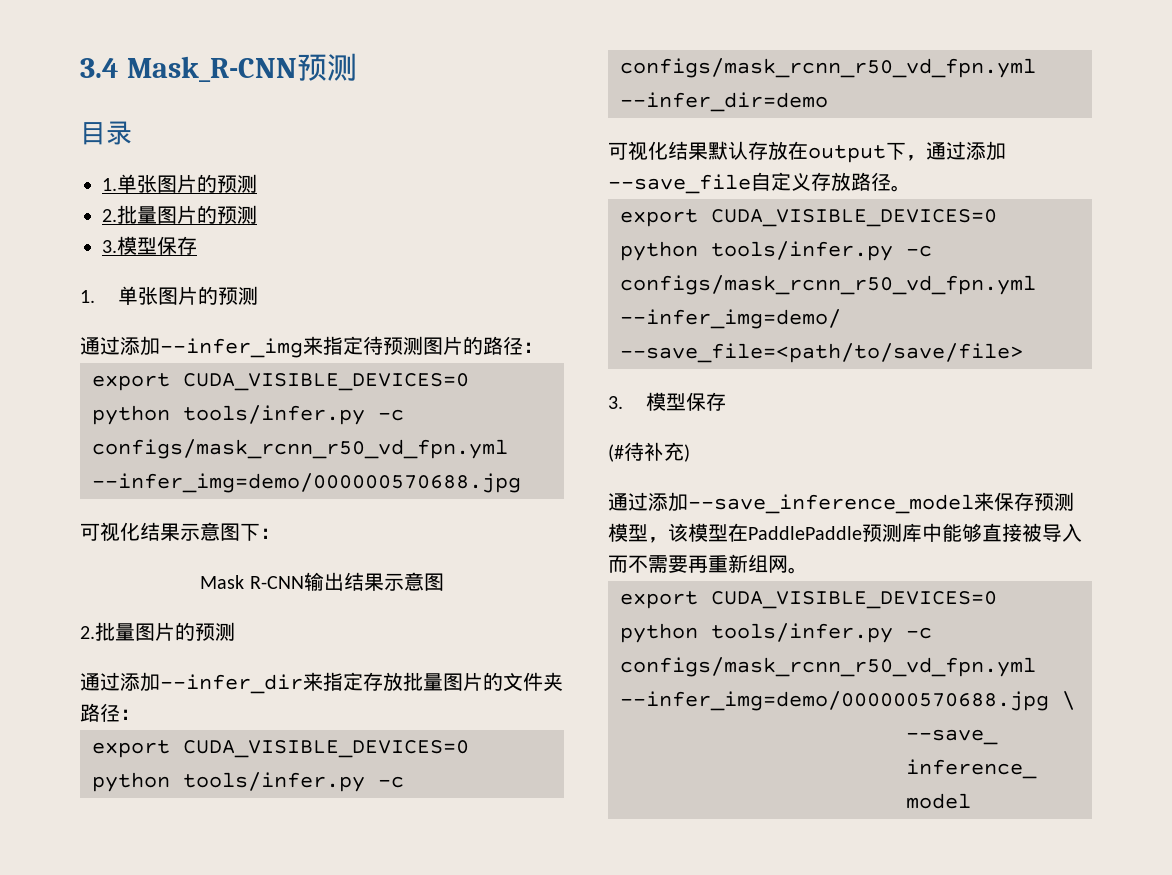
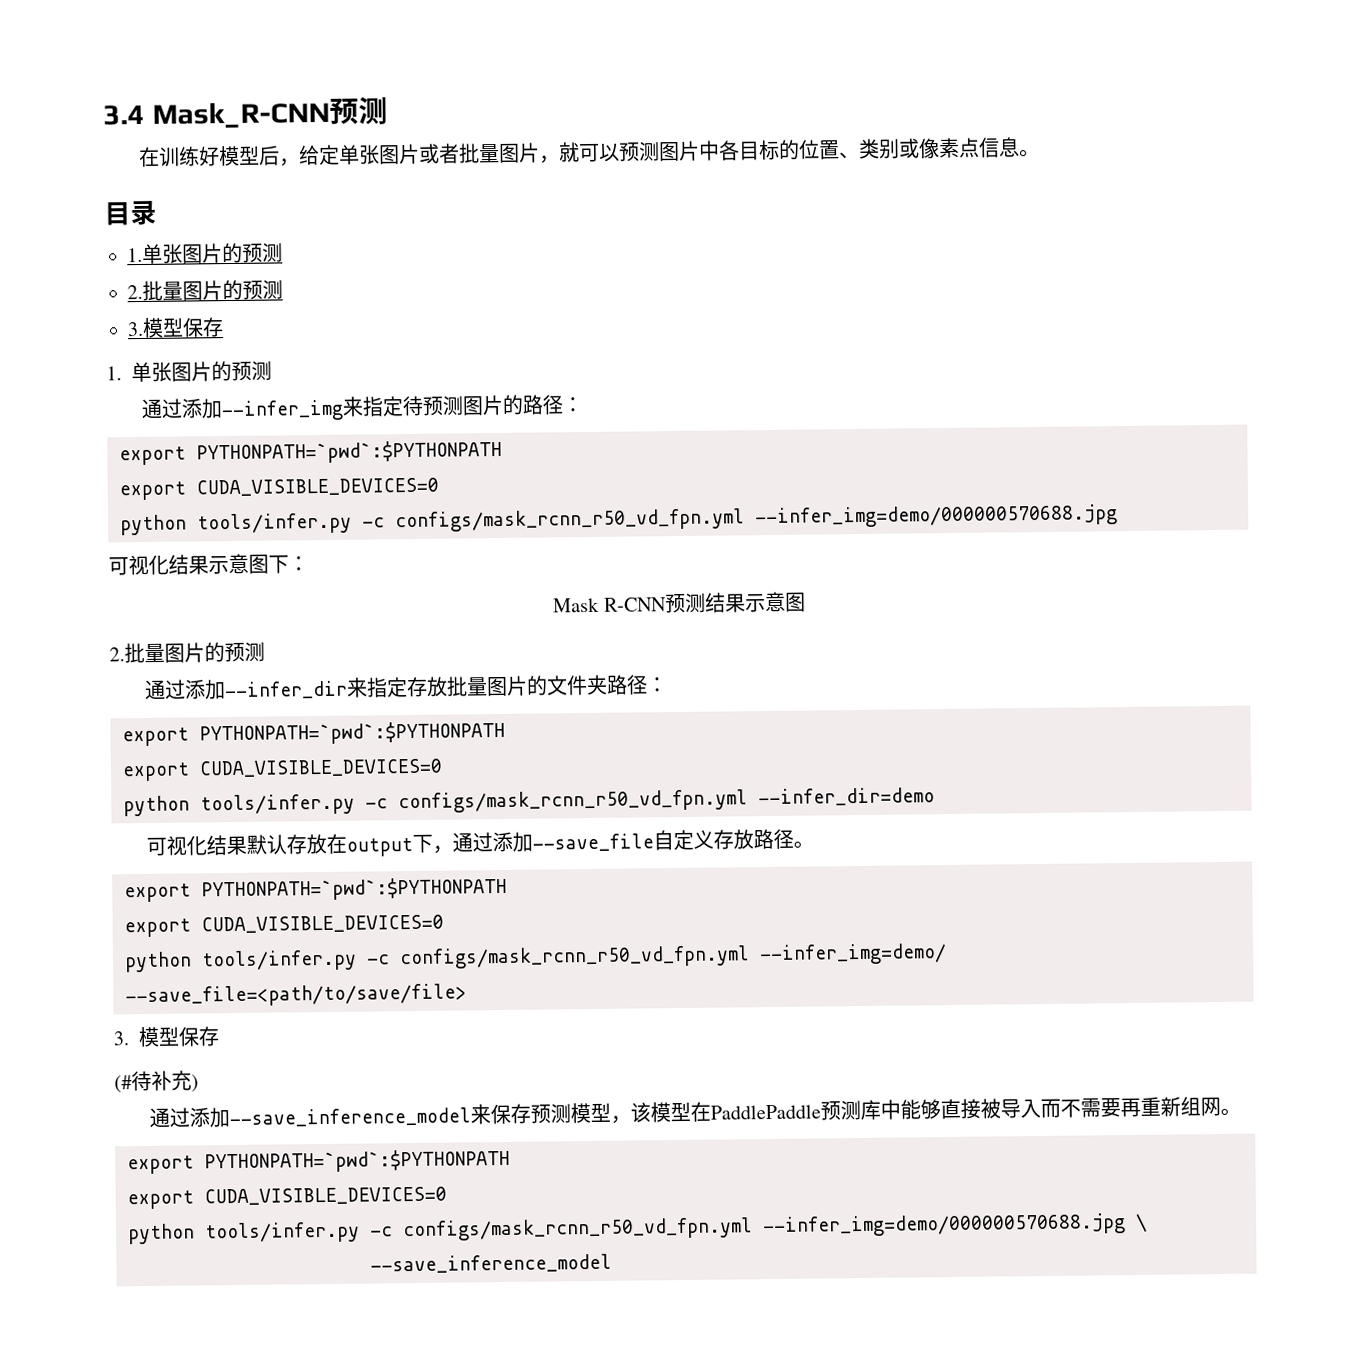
+ 在训练好模型后，给定单张图片或者批量图片，就可以预测图片中各目标的位置、类别或像素点信息。
  通过添加--infer_img来指定待预测图片的路径：
+ export PYTHONPATH=`pwd`:$PYTHONPATH
- Mask R-CNN输出结果示意图
+ Mask R-CNN预测结果示意图
  通过添加--infer_dir来指定存放批量图片的文件夹路径：
+ export PYTHONPATH=`pwd`:$PYTHONPATH
  可视化结果默认存放在output下，通过添加--save_file自定义存放路径。
+ export PYTHONPATH=`pwd`:$PYTHONPATH
  通过添加--save_inference_model来保存预测模型，该模型在PaddlePaddle预测库中能够直接被导入而不需要再重新组网。
+ export PYTHONPATH=`pwd`:$PYTHONPATH

